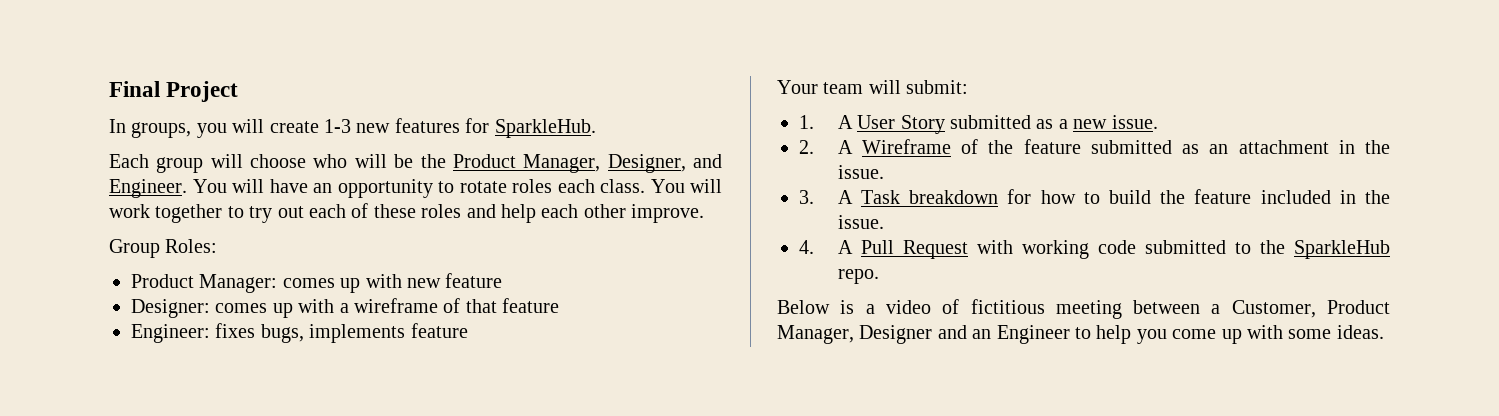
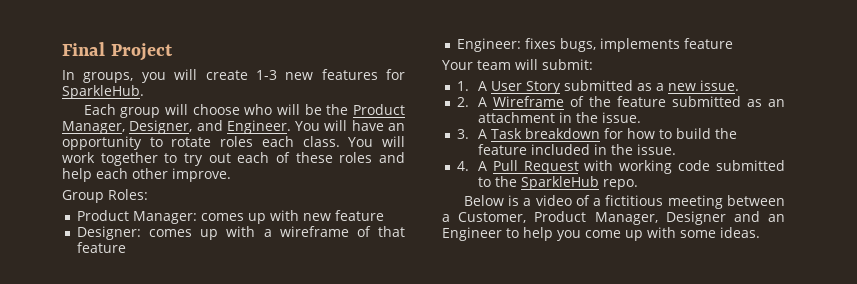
- Below is a video of fictitious meeting between a Customer, Product Manager, Designer and an Engineer to help you come up with some ideas.
+ Below is a video of a fictitious meeting between a Customer, Product Manager, Designer and an Engineer to help you come up with some ideas.

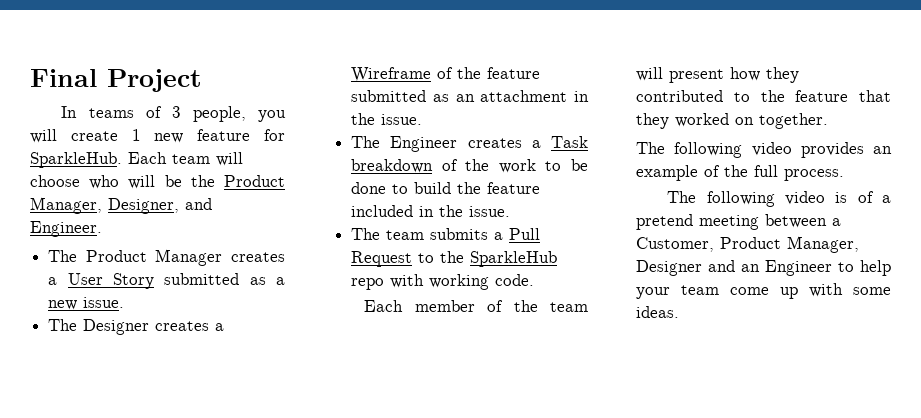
- In groups, you will create 1-3 new features for SparkleHub.
- Each group will choose who will be the Product Manager, Designer, and Engineer. You will have an opportunity to rotate roles each class. You will work together to try out each of these roles and help each other improve.
- Group Roles:
- Product Manager: comes up with new feature
- Designer: comes up with a wireframe of that feature
- Engineer: fixes bugs, implements feature
- Your team will submit:
- 1. A User Story submitted as a new issue.
+ In teams of 3 people, you will create 1 new feature for SparkleHub. Each team will choose who will be the Product Manager, Designer, and Engineer.
+ The Product Manager creates a User Story submitted as a new issue.
- 2. A Wireframe of the feature submitted as an attachment in the issue.
+ The Designer creates a Wireframe of the feature submitted as an attachment in the issue.
- 3. A Task breakdown for how to build the feature included in the issue.
+ The Engineer creates a Task breakdown of the work to be done to build the feature included in the issue.
- 4. A Pull Request with working code submitted to the SparkleHub repo.
- Below is a video of a fictitious meeting between a Customer, Product Manager, Designer and an Engineer to help you come up with some ideas.
+ The team submits a Pull Request to the SparkleHub repo with working code.
+ Each member of the team will present how they contributed to the feature that they worked on together.
+ The following video provides an example of the full process.
+ The following video is of a pretend meeting between a Customer, Product Manager, Designer and an Engineer to help your team come up with some ideas.

